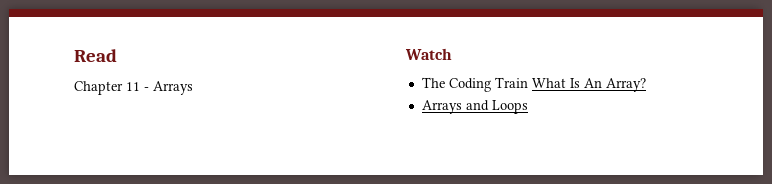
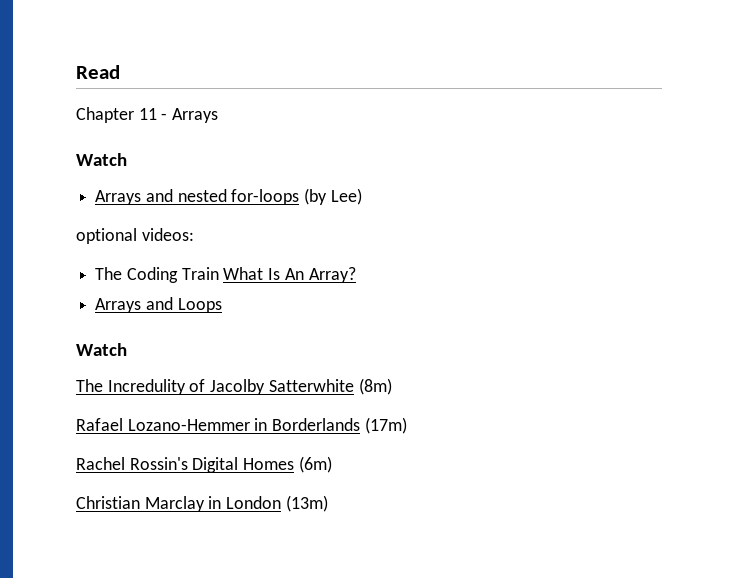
+ Arrays and nested for-loops (by Lee)
+ optional videos:
  Arrays and Loops
+ Watch
+ The Incredulity of Jacolby Satterwhite (8m)
+ Rafael Lozano-Hemmer in Borderlands (17m)
+ Rachel Rossin's Digital Homes (6m)
+ Christian Marclay in London (13m)

